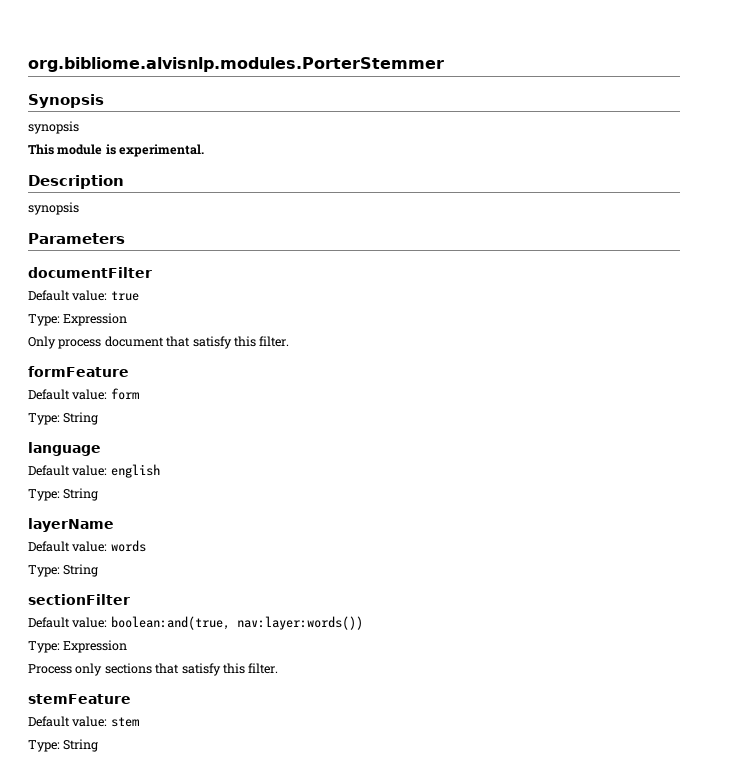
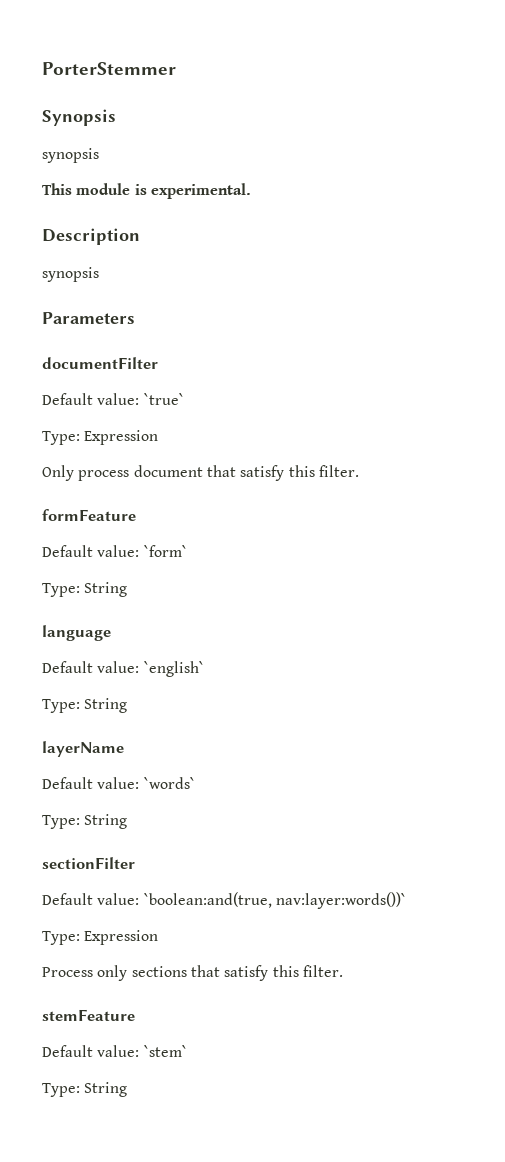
- org.bibliome.alvisnlp.modules.PorterStemmer
+ PorterStemmer
- Default value: true
+ Default value: `true`
- Default value: form
+ Default value: `form`
- Default value: english
+ Default value: `english`
- Default value: words
+ Default value: `words`
- Default value: boolean:and(true, nav:layer:words())
+ Default value: `boolean:and(true, nav:layer:words())`
- Default value: stem
+ Default value: `stem`

